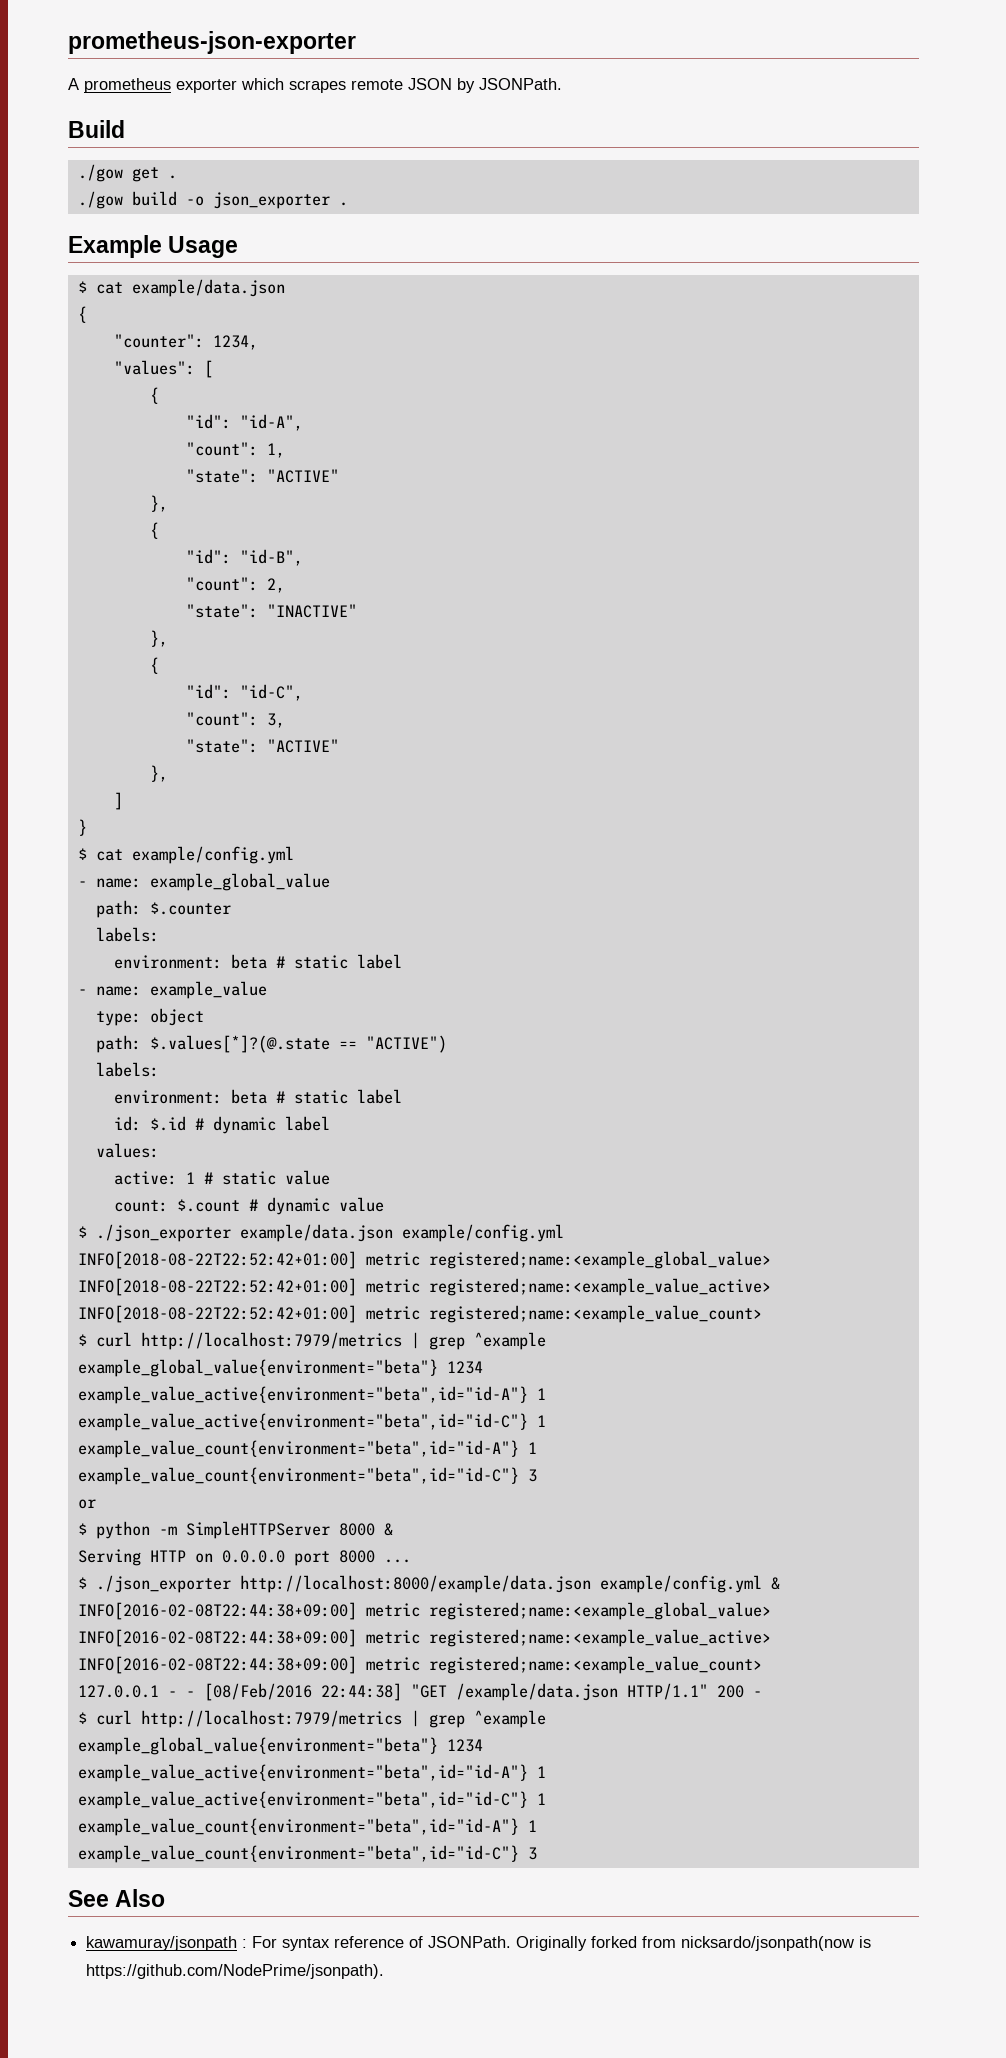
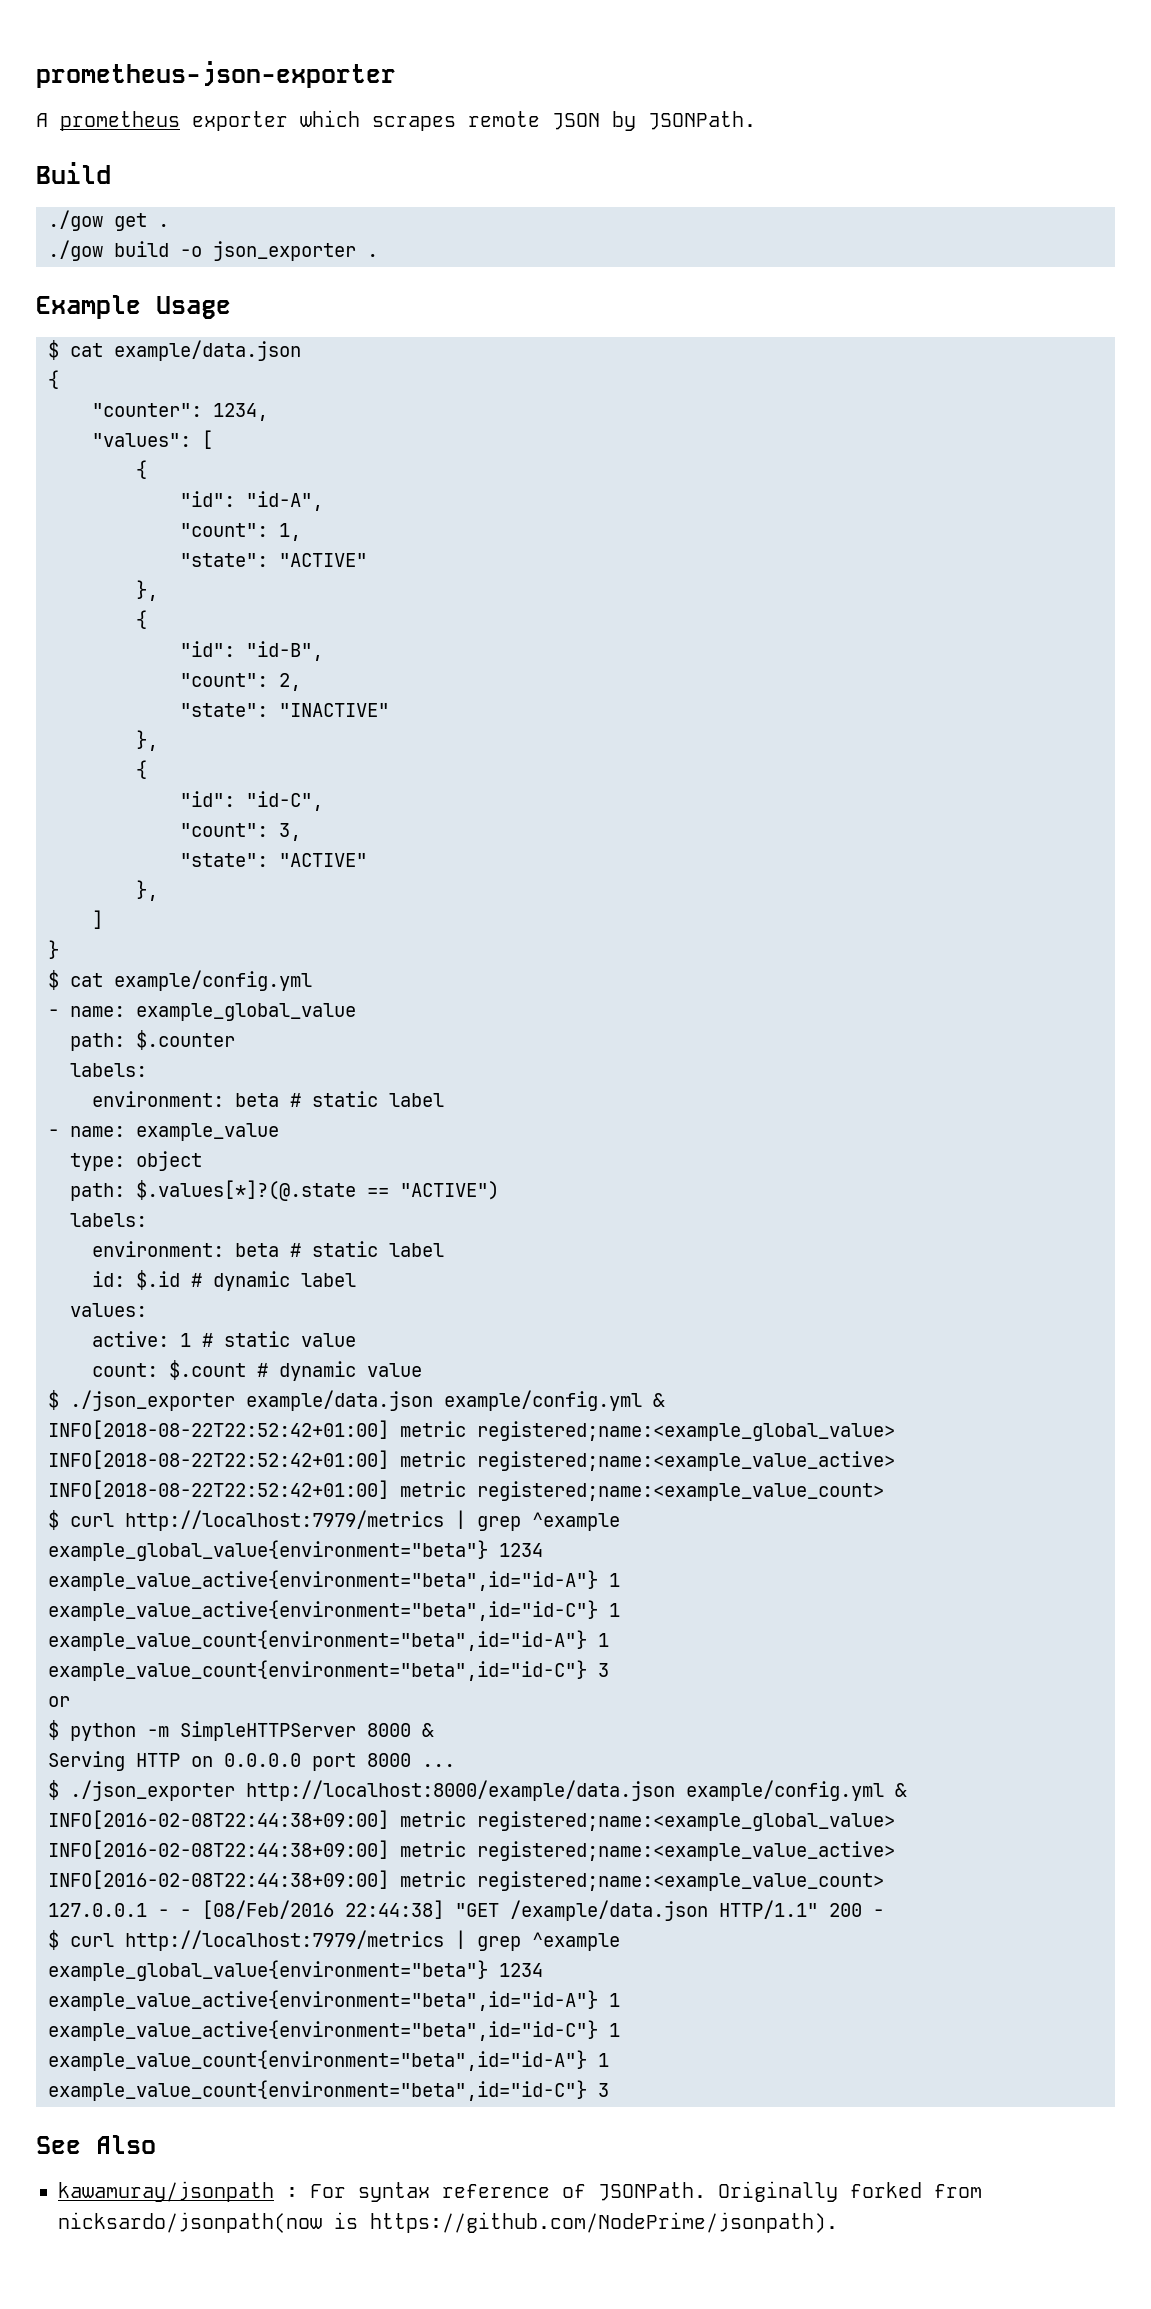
- $ ./json_exporter example/data.json example/config.yml
+ $ ./json_exporter example/data.json example/config.yml &

